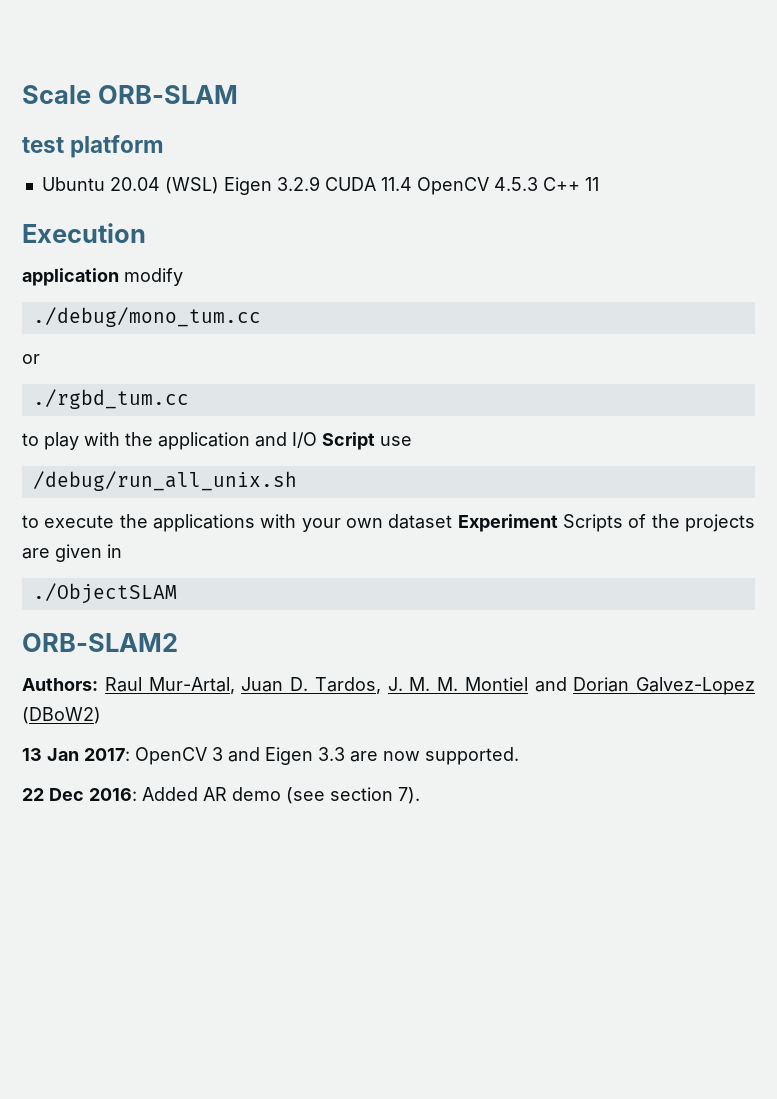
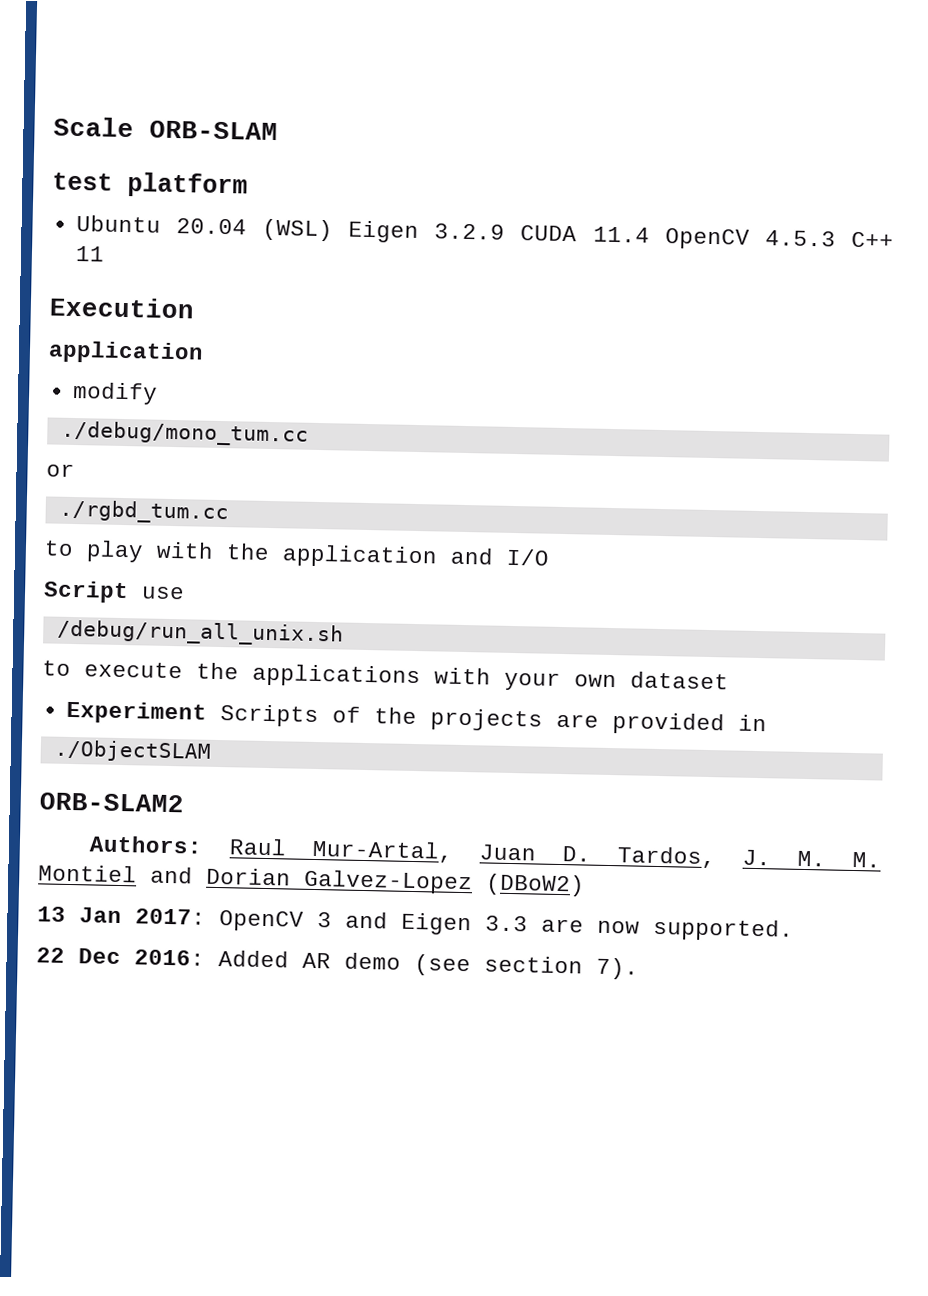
  Execution
- application modify
+ application
+ modify
- to play with the application and I/O Script use
+ to play with the application and I/O
+ Script use
- to execute the applications with your own dataset Experiment Scripts of the projects are given in
+ to execute the applications with your own dataset
+ Experiment Scripts of the projects are provided in

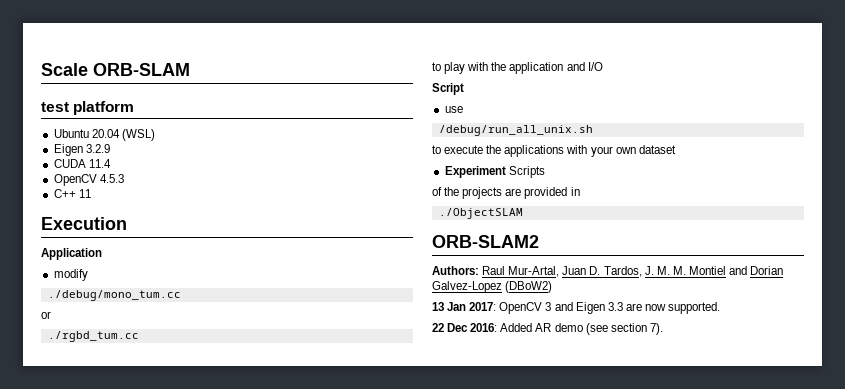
- Ubuntu 20.04 (WSL) Eigen 3.2.9 CUDA 11.4 OpenCV 4.5.3 C++ 11
+ Ubuntu 20.04 (WSL)
+ Eigen 3.2.9
+ CUDA 11.4
+ OpenCV 4.5.3
+ C++ 11
  Execution
- application
+ Application
- Script use
+ Script
+ use
- Experiment Scripts of the projects are provided in
+ Experiment Scripts
+ of the projects are provided in

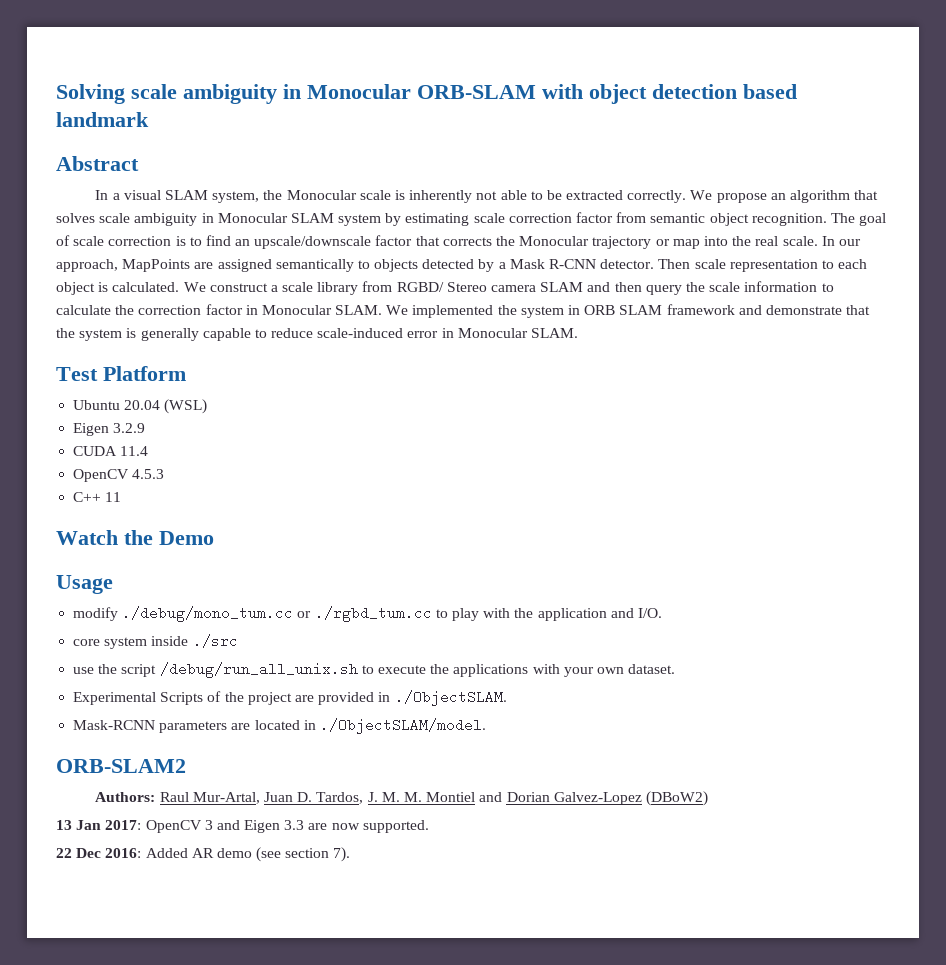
- Scale ORB-SLAM
- test platform
+ Solving scale ambiguity in Monocular ORB-SLAM with object detection based landmark
+ Abstract
+ In a visual SLAM system, the Monocular scale is inherently not able to be extracted correctly. We propose an algorithm that solves scale ambiguity in Monocular SLAM system by estimating scale correction factor from semantic object recognition. The goal of scale correction is to find an upscale/downscale factor that corrects the Monocular trajectory or map into the real scale. In our approach, MapPoints are assigned semantically to objects detected by a Mask R-CNN detector. Then scale representation to each object is calculated. We construct a scale library from RGBD/ Stereo camera SLAM and then query the scale information to calculate the correction factor in Monocular SLAM. We implemented the system in ORB SLAM framework and demonstrate that the system is generally capable to reduce scale-induced error in Monocular SLAM.
+ Test Platform
- Execution
- Application
+ Watch the Demo
+ Usage
- modify
- ./debug/mono_tum.cc
- or
- ./rgbd_tum.cc
- to play with the application and I/O
- Script
+ modify ./debug/mono_tum.cc or ./rgbd_tum.cc to play with the application and I/O.
+ core system inside ./src
- use
- /debug/run_all_unix.sh
- to execute the applications with your own dataset
- Experiment Scripts
- of the projects are provided in
- ./ObjectSLAM
+ use the script /debug/run_all_unix.sh to execute the applications with your own dataset.
+ Experimental Scripts of the project are provided in ./ObjectSLAM.
+ Mask-RCNN parameters are located in ./ObjectSLAM/model.

